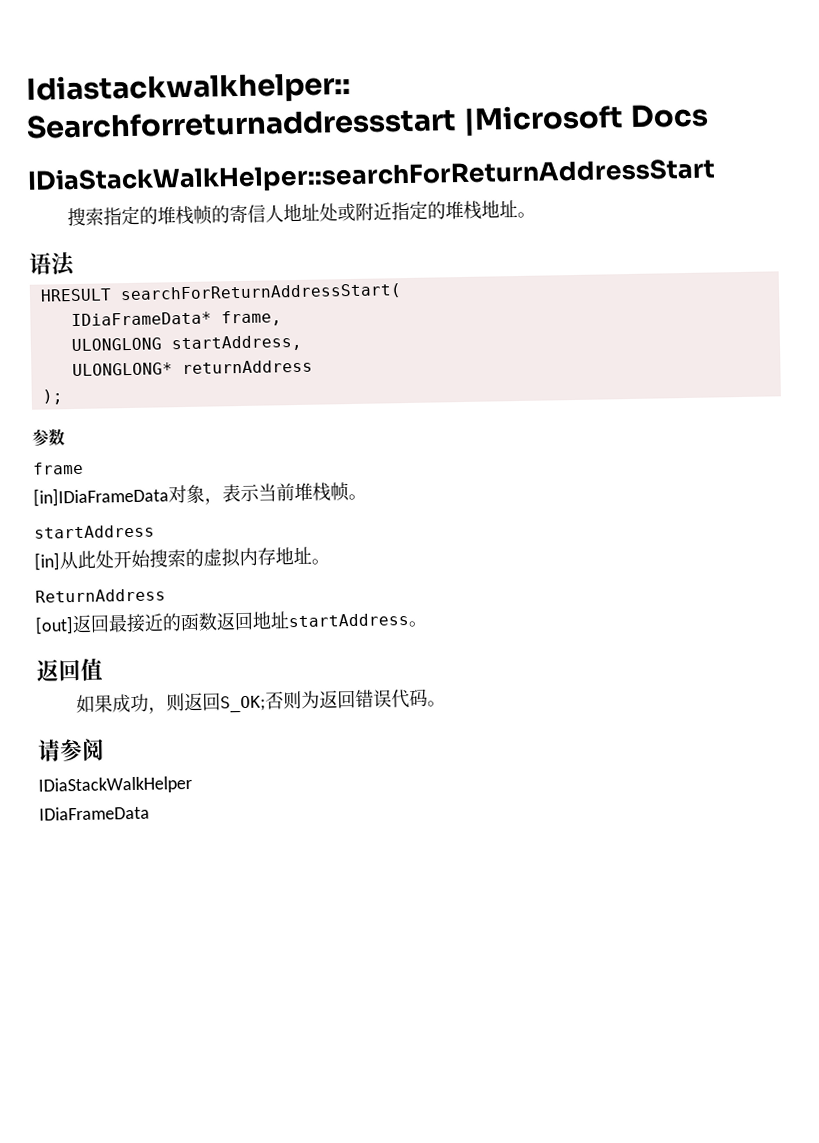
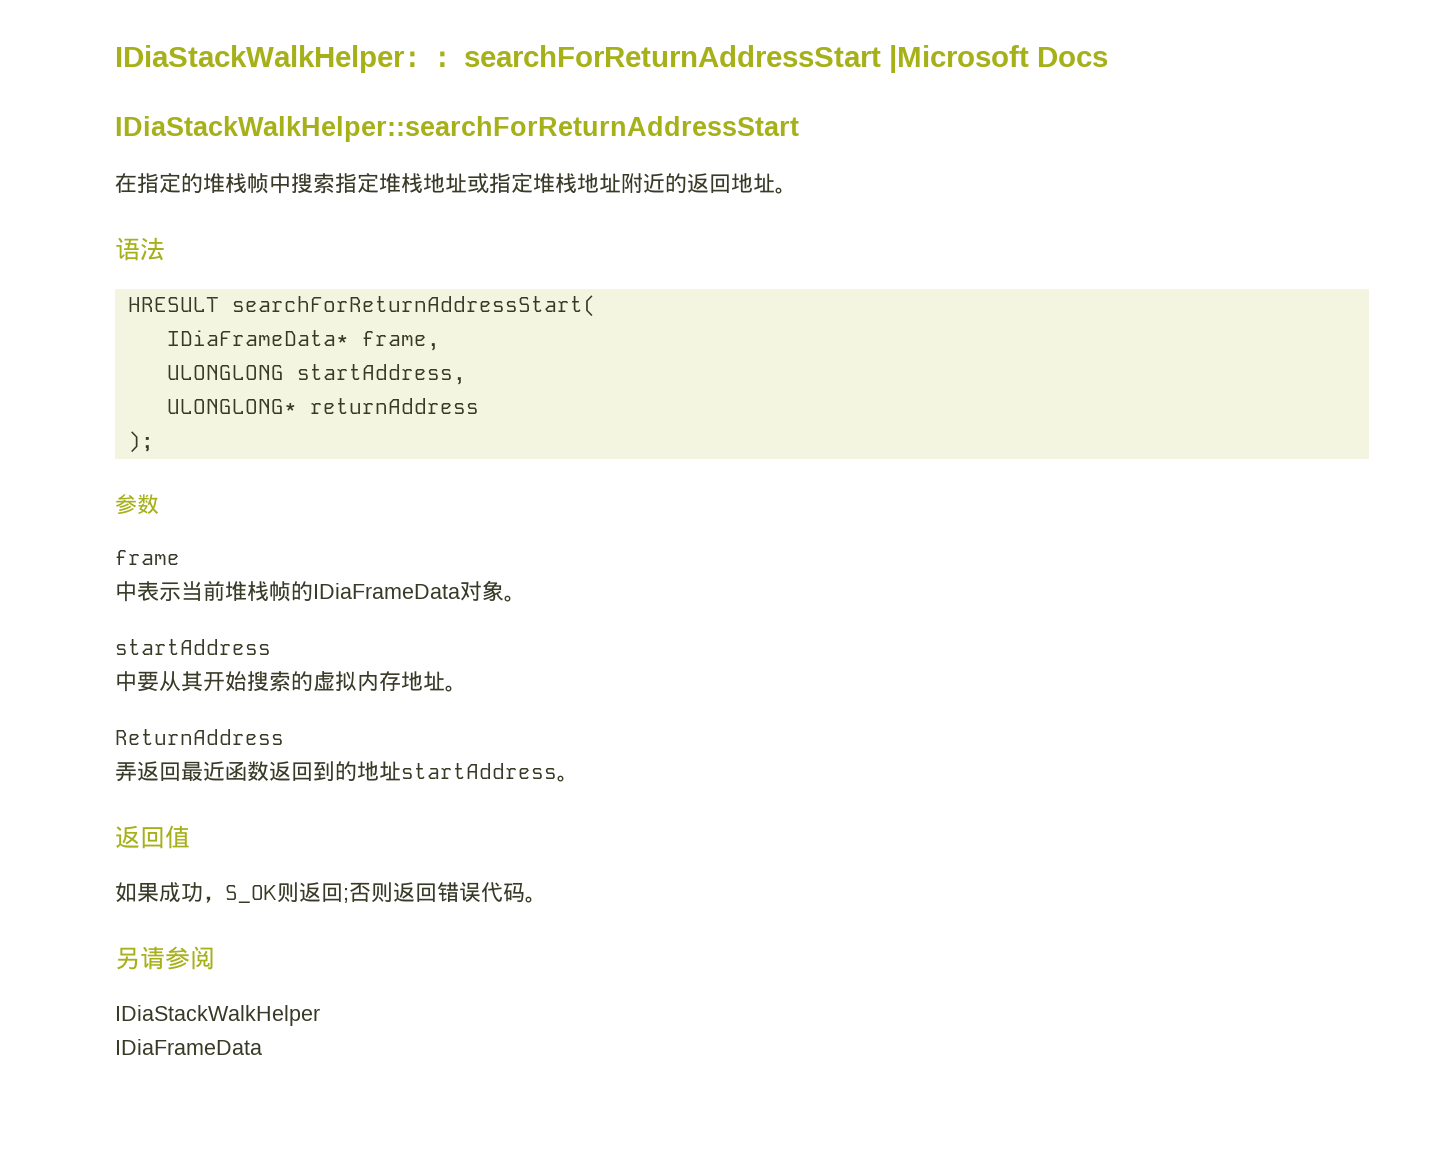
- Idiastackwalkhelper:: Searchforreturnaddressstart |Microsoft Docs
+ IDiaStackWalkHelper：：searchForReturnAddressStart |Microsoft Docs
- 搜索指定的堆栈帧的寄信人地址处或附近指定的堆栈地址。
+ 在指定的堆栈帧中搜索指定堆栈地址或指定堆栈地址附近的返回地址。
- [in]IDiaFrameData对象，表示当前堆栈帧。
+ 中表示当前堆栈帧的IDiaFrameData对象。
- [in]从此处开始搜索的虚拟内存地址。
+ 中要从其开始搜索的虚拟内存地址。
- [out]返回最接近的函数返回地址startAddress。
+ 弄返回最近函数返回到的地址startAddress。
- 如果成功，则返回S_OK;否则为返回错误代码。
+ 如果成功，S_OK则返回;否则返回错误代码。
- 请参阅
+ 另请参阅

